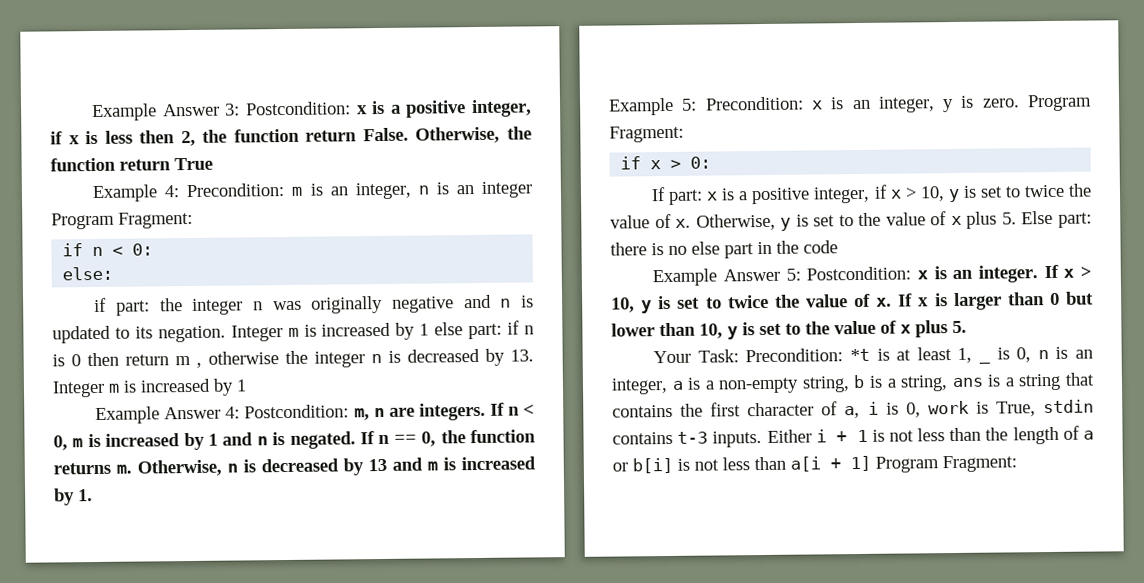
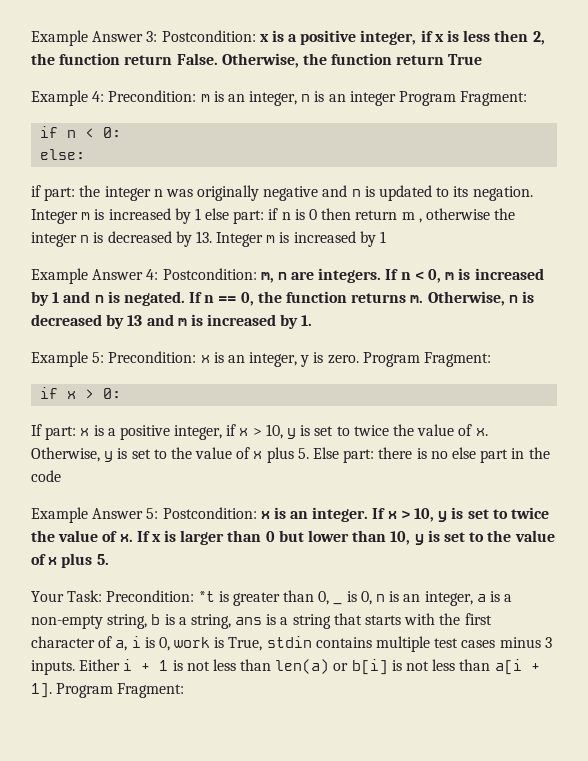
- Your Task: Precondition: *t is at least 1, _ is 0, n is an integer, a is a non-empty string, b is a string, ans is a string that contains the first character of a, i is 0, work is True, stdin contains t-3 inputs.
+ Your Task: Precondition: *t is greater than 0, _ is 0, n is an integer, a is a non-empty string, b is a string, ans is a string that starts with the first character of a, i is 0, work is True, stdin contains multiple test cases minus 3 inputs.
- Either i + 1 is not less than the length of a or b[i] is not less than a[i + 1] Program Fragment:
+ Either i + 1 is not less than len(a) or b[i] is not less than a[i + 1]. Program Fragment:

